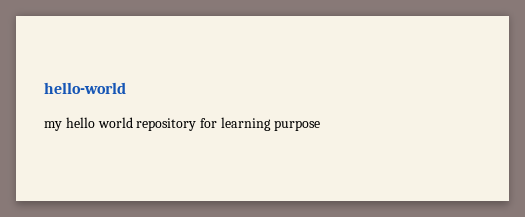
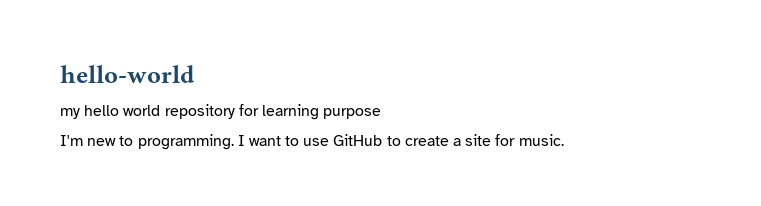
+ I'm new to programming. I want to use GitHub to create a site for music.

